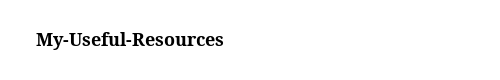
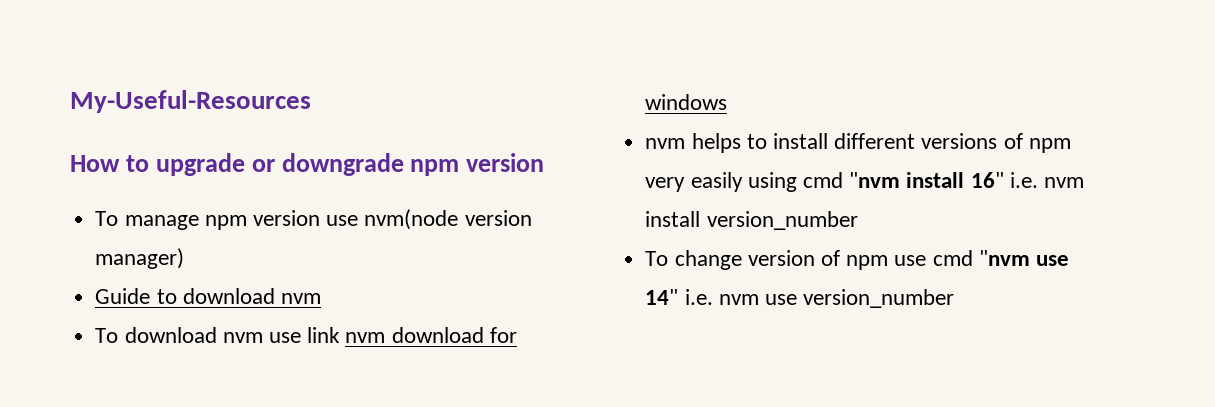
+ How to upgrade or downgrade npm version
+ To manage npm version use nvm(node version manager)
+ Guide to download nvm
+ To download nvm use link nvm download for windows
+ nvm helps to install different versions of npm very easily using cmd "nvm install 16" i.e. nvm install version_number
+ To change version of npm use cmd "nvm use 14" i.e. nvm use version_number

